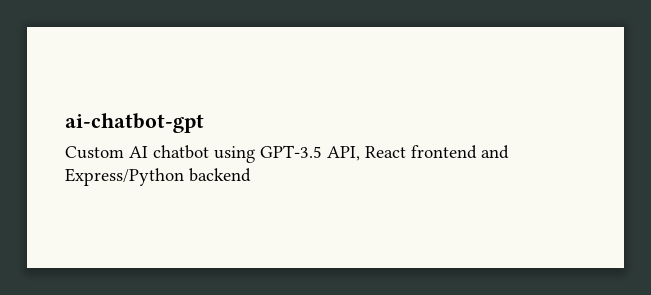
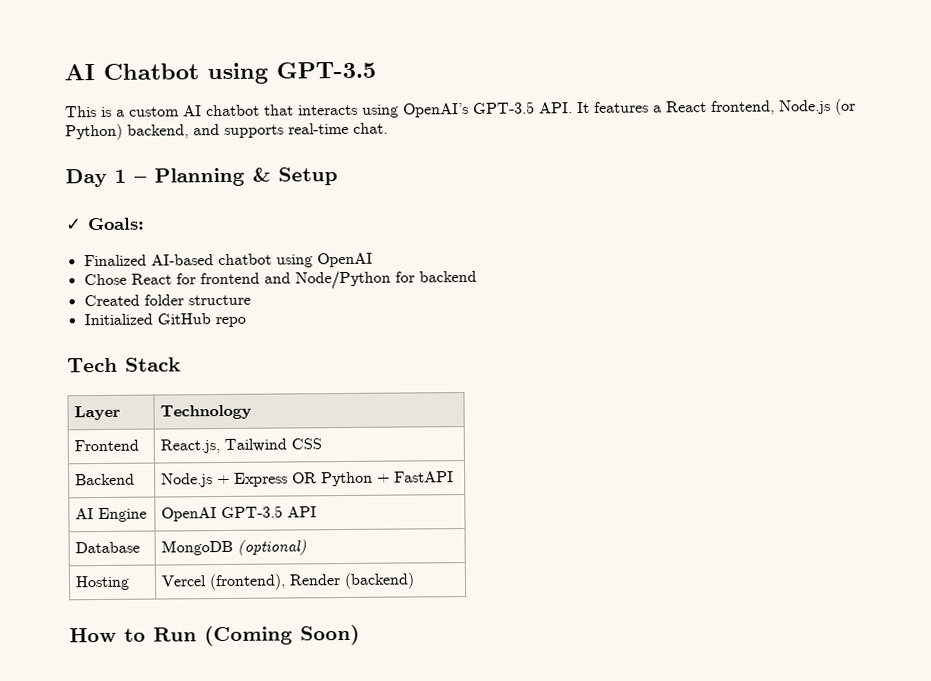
- ai-chatbot-gpt
- Custom AI chatbot using GPT-3.5 API, React frontend and Express/Python backend
+ AI Chatbot using GPT-3.5
+ This is a custom AI chatbot that interacts using OpenAI’s GPT-3.5 API. It features a React frontend, Node.js (or Python) backend, and supports real-time chat.
+ Day 1 – Planning & Setup
+ ✓ Goals:
+ Finalized AI-based chatbot using OpenAI
+ Chose React for frontend and Node/Python for backend
+ Created folder structure
+ Initialized GitHub repo
+ Tech Stack
+ Layer | Technology
+ Frontend | React.js, Tailwind CSS
+ Backend | Node.js + Express OR Python + FastAPI
+ AI Engine | OpenAI GPT-3.5 API
+ Database | MongoDB (optional)
+ Hosting | Vercel (frontend), Render (backend)
+ How to Run (Coming Soon)

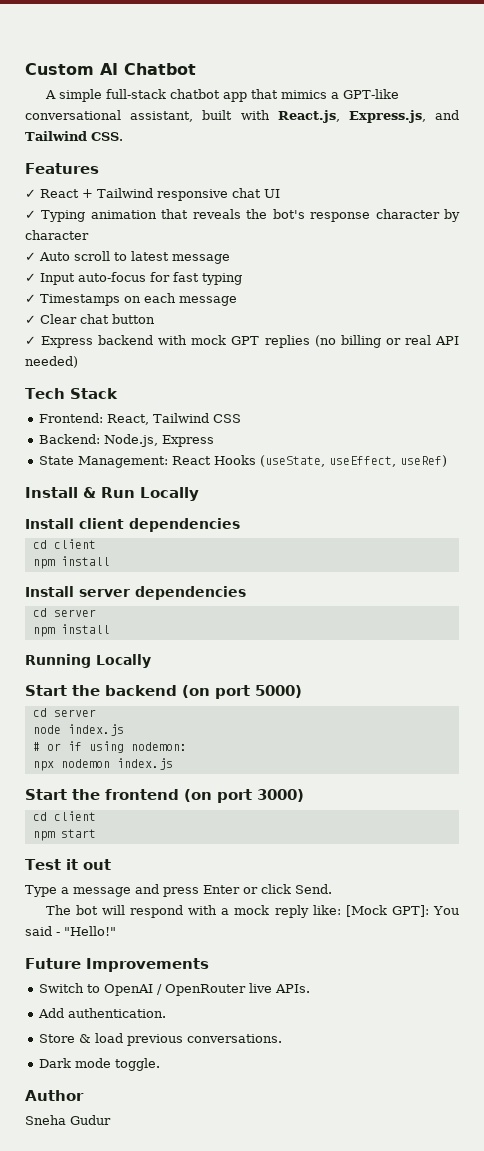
- AI Chatbot using GPT-3.5
- This is a custom AI chatbot that interacts using OpenAI’s GPT-3.5 API. It features a React frontend, Node.js (or Python) backend, and supports real-time chat.
- Day 1 – Planning & Setup
- ✓ Goals:
- Finalized AI-based chatbot using OpenAI
- Chose React for frontend and Node/Python for backend
- Created folder structure
- Initialized GitHub repo
+ Custom AI Chatbot
+ A simple full-stack chatbot app that mimics a GPT-like conversational assistant, built with React.js, Express.js, and Tailwind CSS.
+ Features
+ ✓ React + Tailwind responsive chat UI
+ ✓ Typing animation that reveals the bot's response character by character
+ ✓ Auto scroll to latest message
+ ✓ Input auto-focus for fast typing
+ ✓ Timestamps on each message
+ ✓ Clear chat button
+ ✓ Express backend with mock GPT replies (no billing or real API needed)
  Tech Stack
- Layer | Technology
- Frontend | React.js, Tailwind CSS
- Backend | Node.js + Express OR Python + FastAPI
- AI Engine | OpenAI GPT-3.5 API
- Database | MongoDB (optional)
- Hosting | Vercel (frontend), Render (backend)
- How to Run (Coming Soon)
+ Frontend: React, Tailwind CSS
+ Backend: Node.js, Express
+ State Management: React Hooks (useState, useEffect, useRef)
+ Install & Run Locally
+ Install client dependencies
+ cd client
+ npm install
+ Install server dependencies
+ cd server
+ npm install
+ Running Locally
+ Start the backend (on port 5000)
+ cd server
+ node index.js
+ # or if using nodemon:
+ npx nodemon index.js
+ Start the frontend (on port 3000)
+ cd client
+ npm start
+ Test it out
+ Type a message and press Enter or click Send.
+ The bot will respond with a mock reply like: [Mock GPT]: You said - "Hello!"
+ Future Improvements
+ Switch to OpenAI / OpenRouter live APIs.
+ Add authentication.
+ Store & load previous conversations.
+ Dark mode toggle.
+ Author
+ Sneha Gudur

